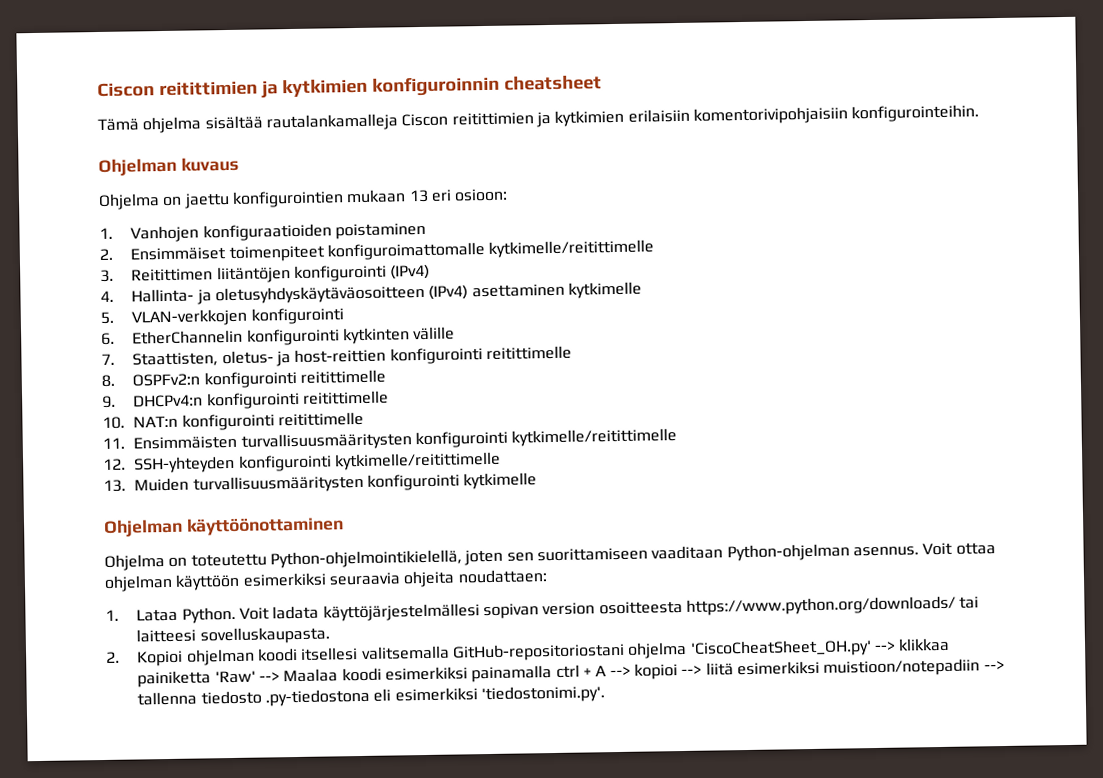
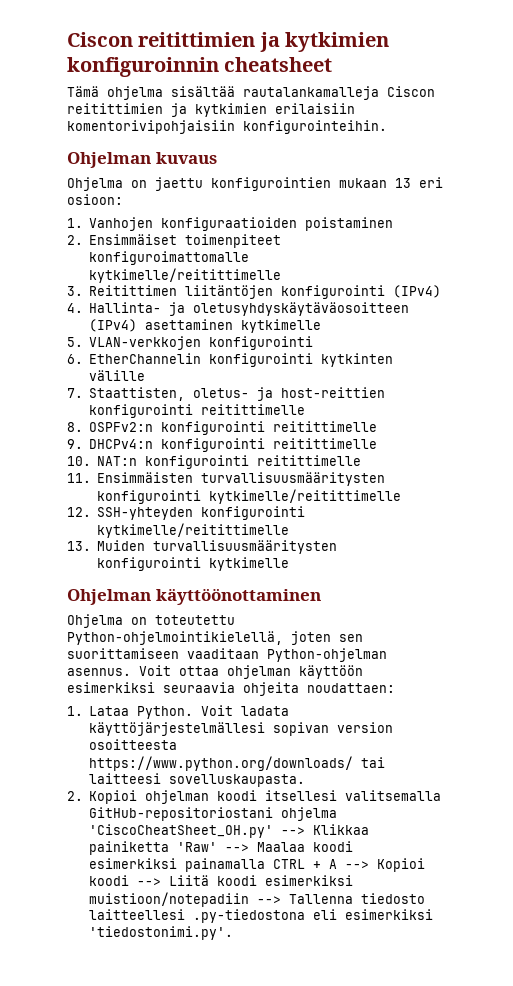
- 2. Kopioi ohjelman koodi itsellesi valitsemalla GitHub-repositoriostani ohjelma 'CiscoCheatSheet_OH.py' --> klikkaa painiketta 'Raw' --> Maalaa koodi esimerkiksi painamalla ctrl + A --> kopioi --> liitä esimerkiksi muistioon/notepadiin --> tallenna tiedosto .py-tiedostona eli esimerkiksi 'tiedostonimi.py'.
+ 2. Kopioi ohjelman koodi itsellesi valitsemalla GitHub-repositoriostani ohjelma 'CiscoCheatSheet_OH.py' --> Klikkaa painiketta 'Raw' --> Maalaa koodi esimerkiksi painamalla CTRL + A --> Kopioi koodi --> Liitä koodi esimerkiksi muistioon/notepadiin --> Tallenna tiedosto laitteellesi .py-tiedostona eli esimerkiksi 'tiedostonimi.py'.

